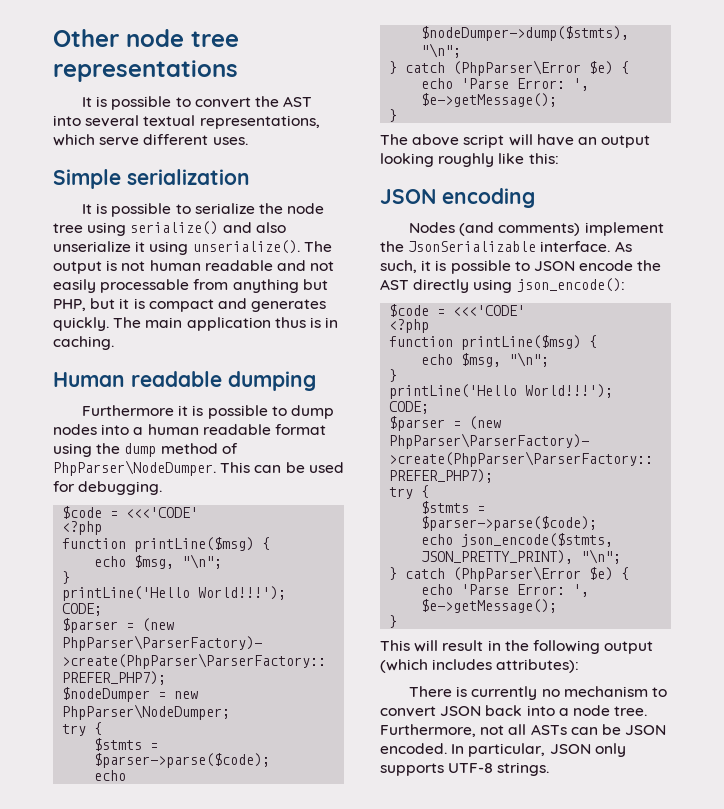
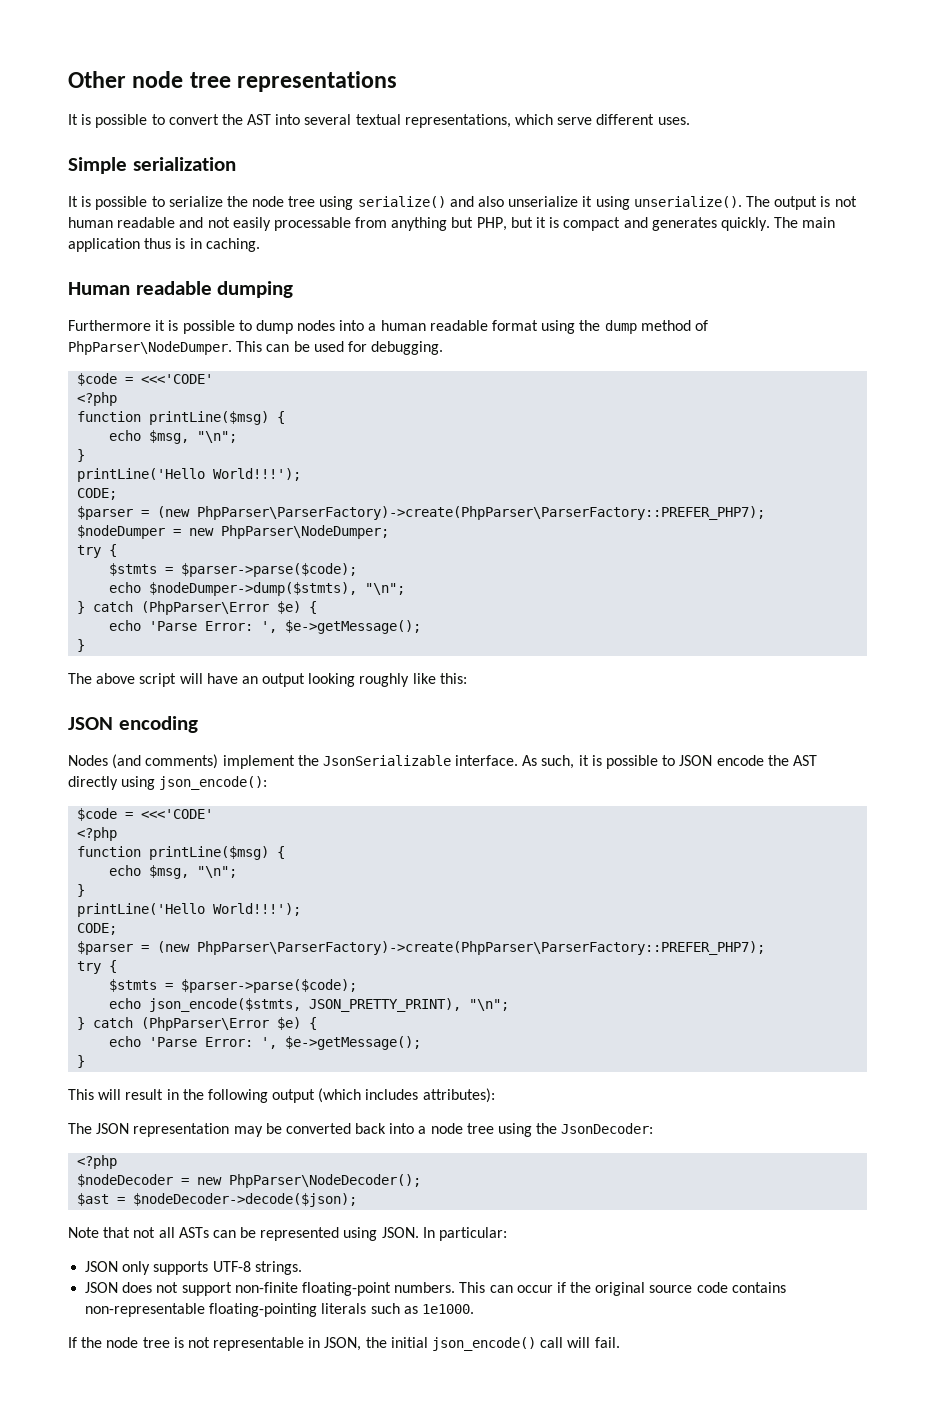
- There is currently no mechanism to convert JSON back into a node tree. Furthermore, not all ASTs can be JSON encoded. In particular, JSON only supports UTF-8 strings.
+ The JSON representation may be converted back into a node tree using the JsonDecoder:
+ <?php
+ $nodeDecoder = new PhpParser\NodeDecoder();
+ $ast = $nodeDecoder->decode($json);
+ Note that not all ASTs can be represented using JSON. In particular:
+ JSON only supports UTF-8 strings.
+ JSON does not support non-finite floating-point numbers. This can occur if the original source code contains non-representable floating-pointing literals such as 1e1000.
+ If the node tree is not representable in JSON, the initial json_encode() call will fail.

